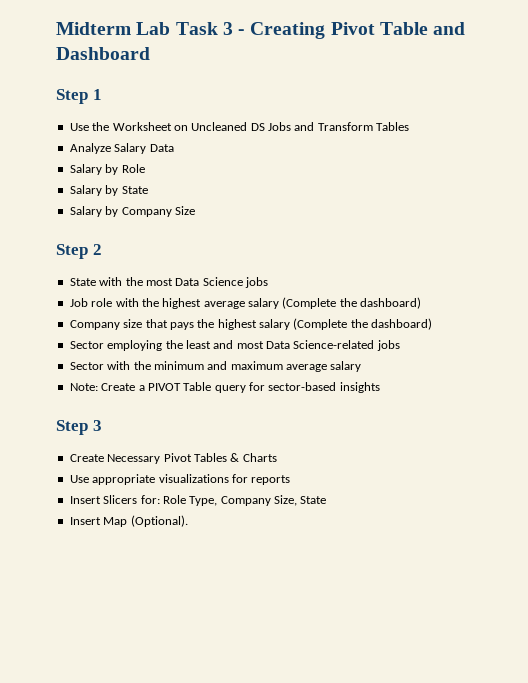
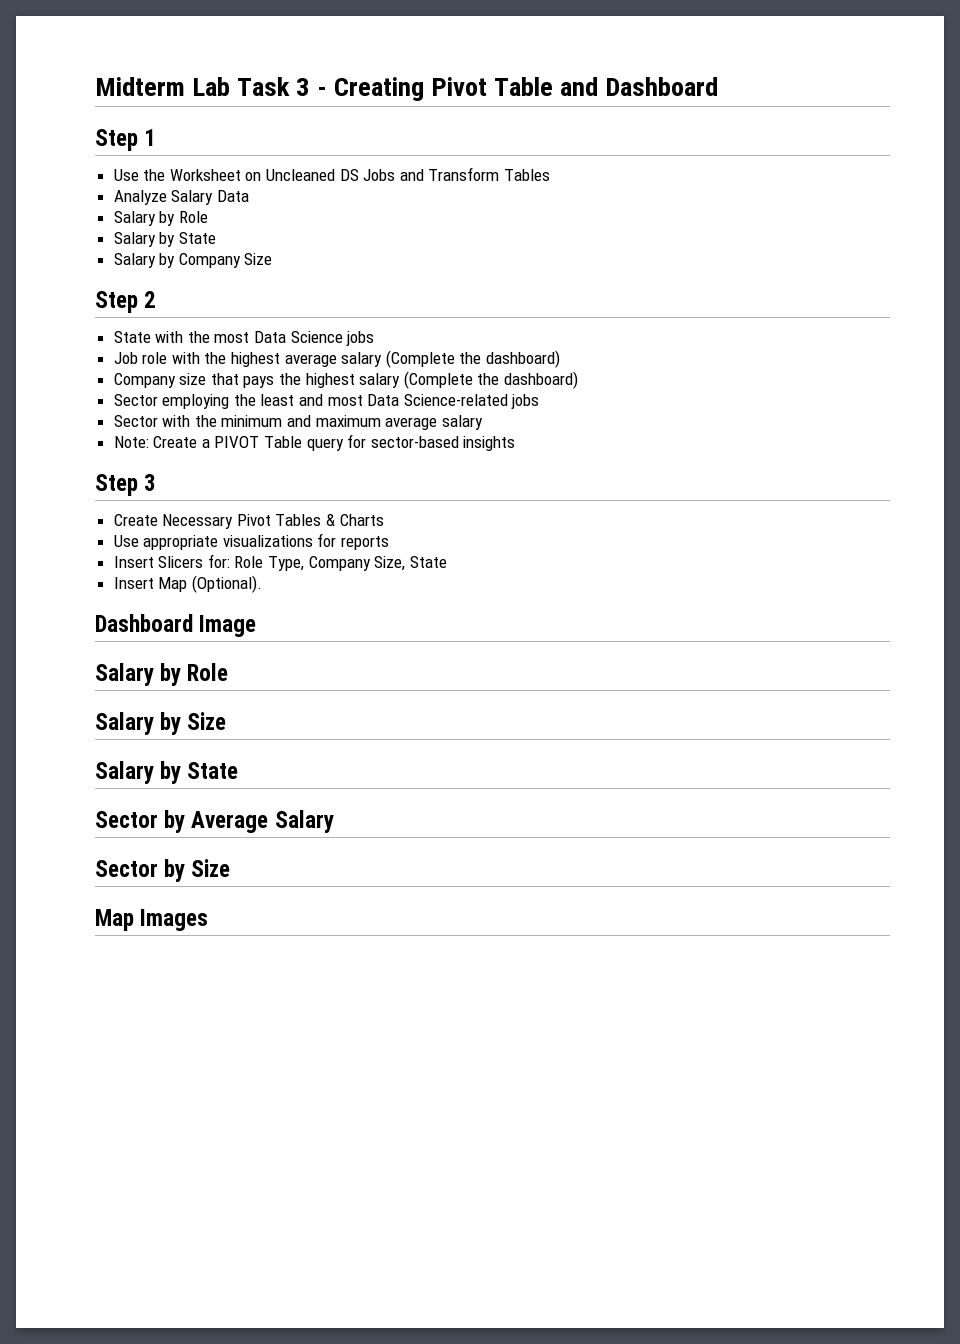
+ Dashboard Image
+ Salary by Role
+ Salary by Size
+ Salary by State
+ Sector by Average Salary
+ Sector by Size
+ Map Images

